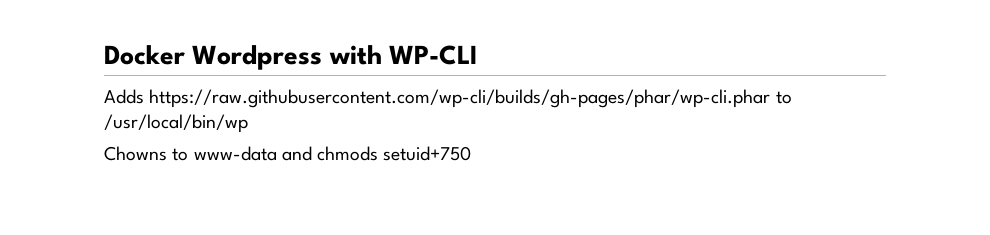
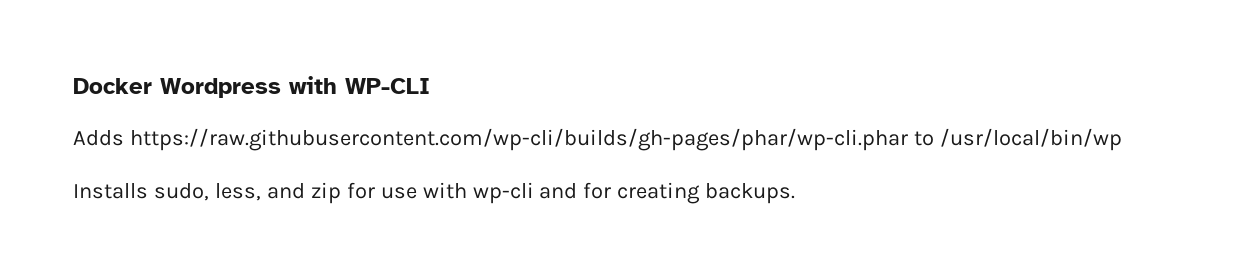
- Chowns to www-data and chmods setuid+750
+ Installs sudo, less, and zip for use with wp-cli and for creating backups.

